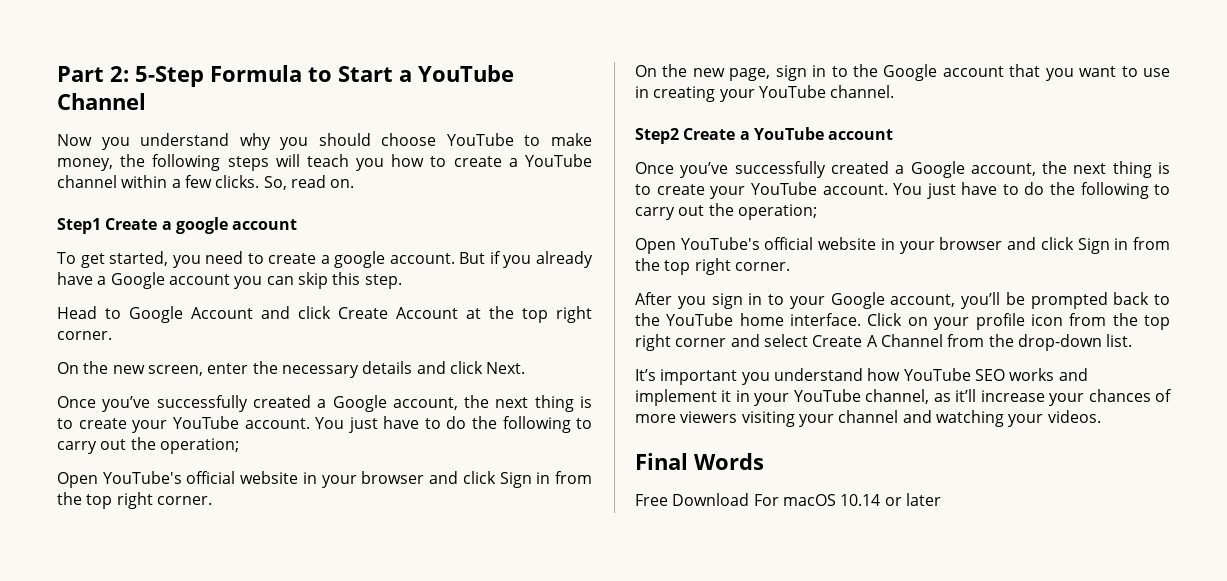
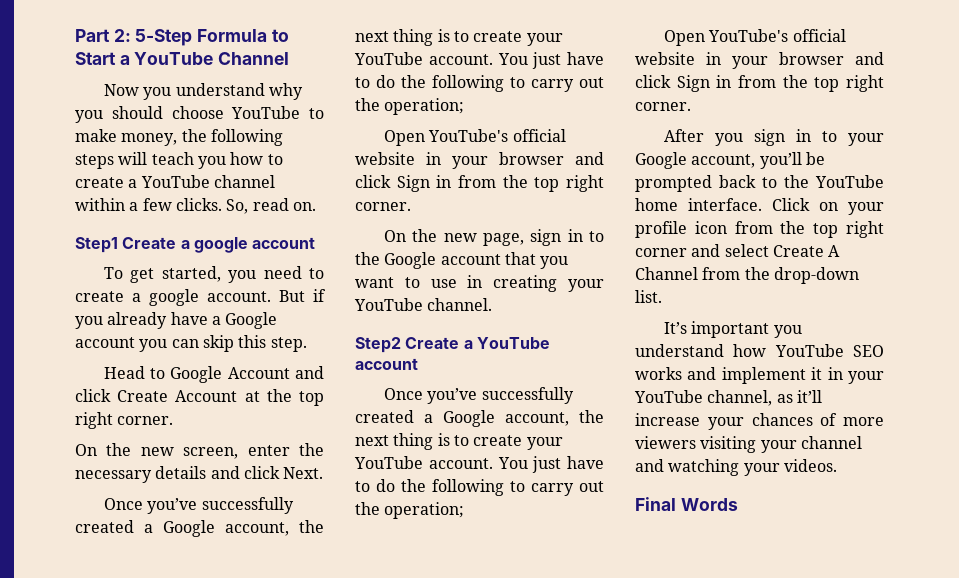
- Free Download For macOS 10.14 or later

